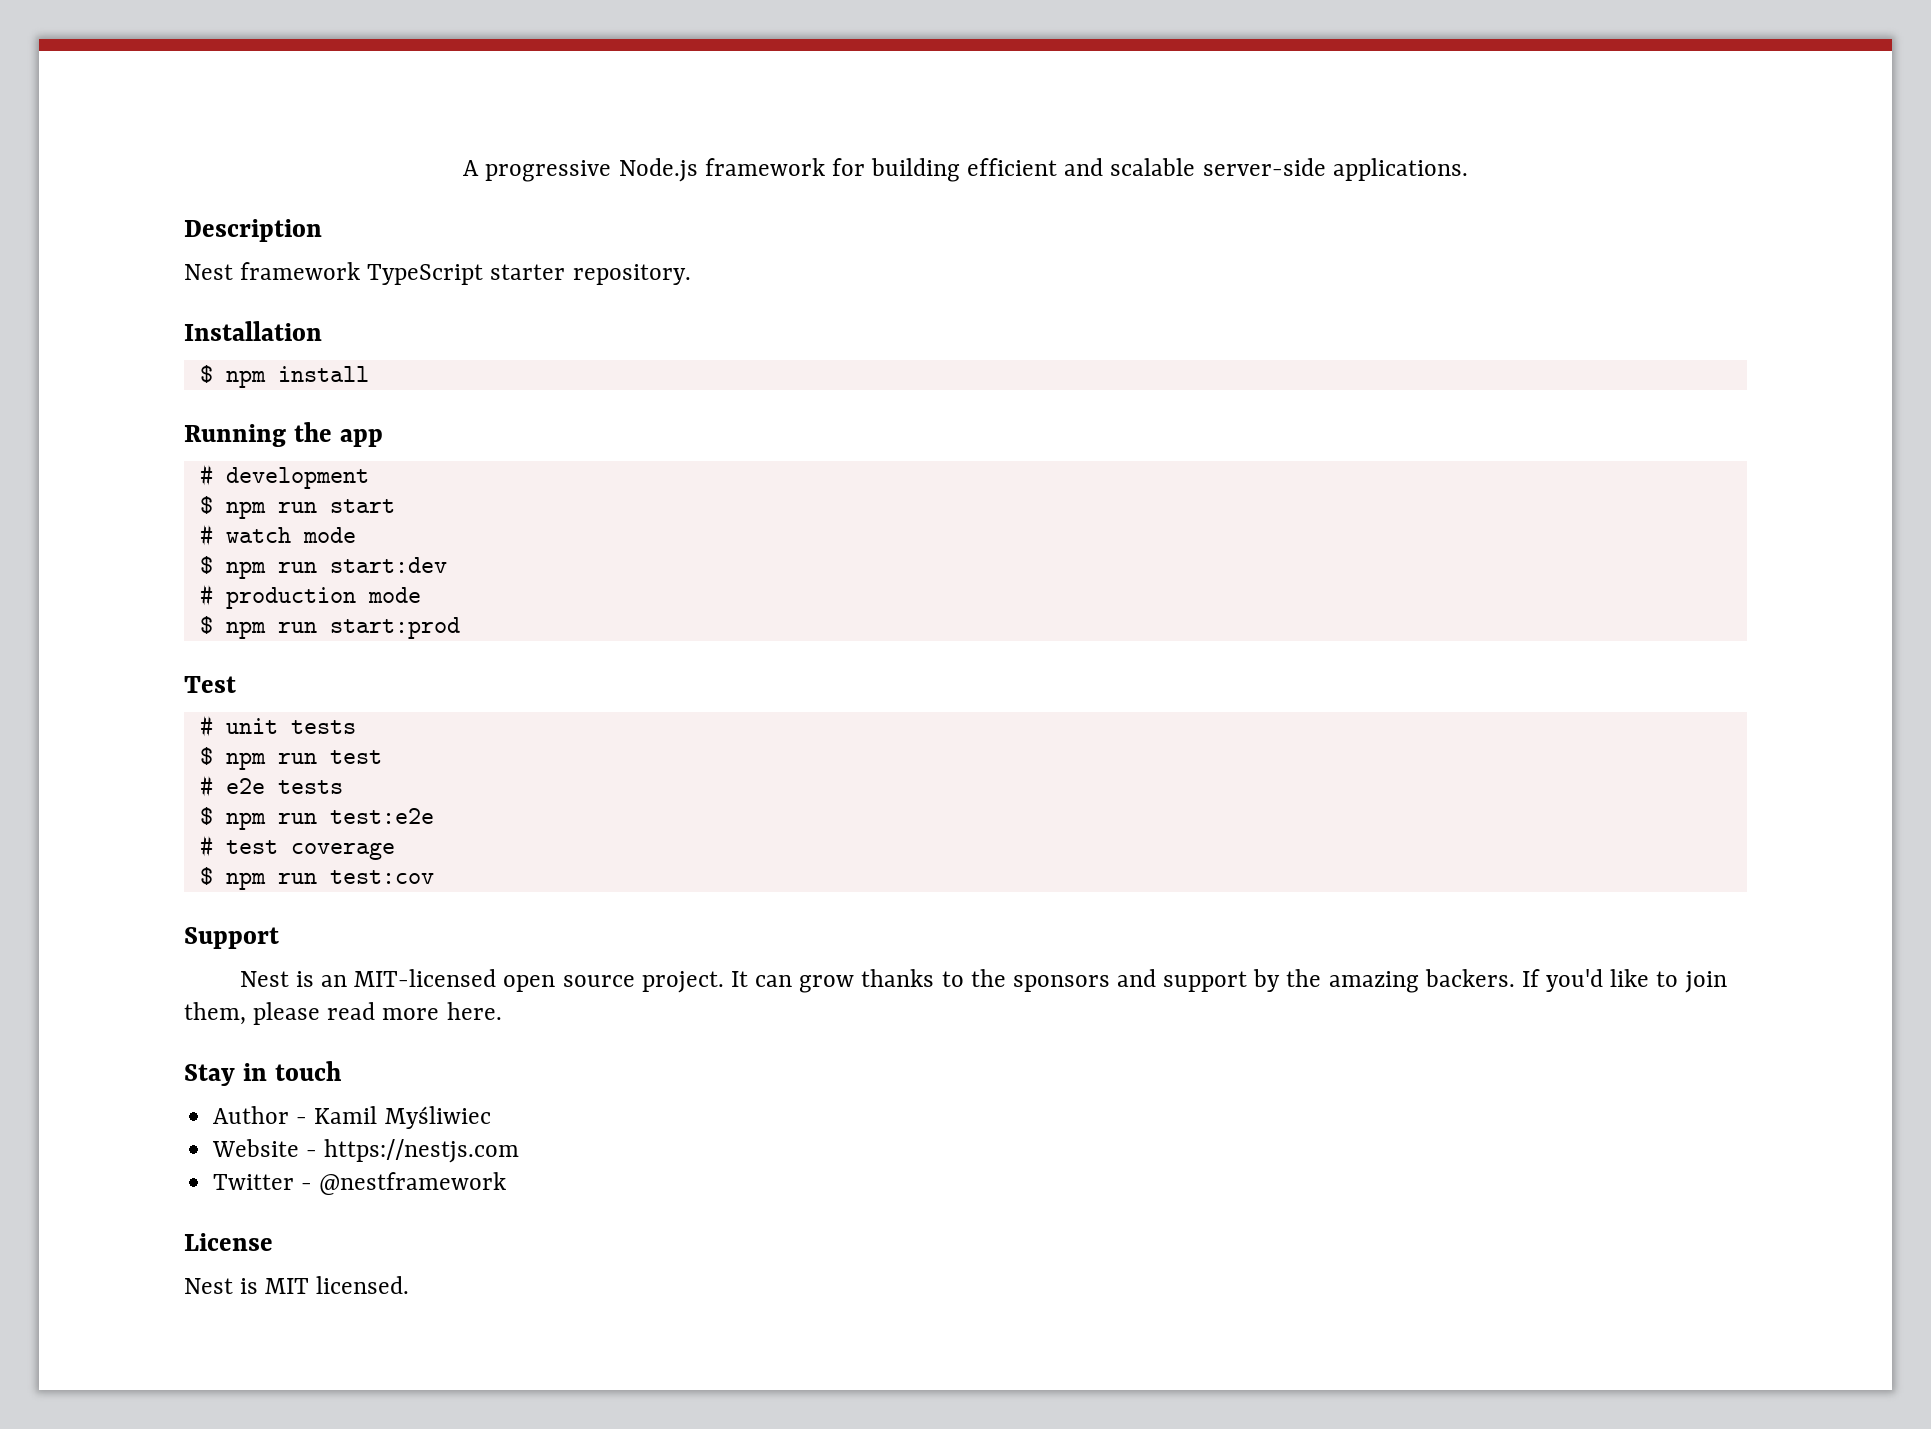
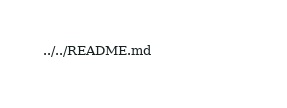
- A progressive Node.js framework for building efficient and scalable server-side applications.
- Description
- Nest framework TypeScript starter repository.
- Installation
- $ npm install
- Running the app
- # development
- $ npm run start
- # watch mode
- $ npm run start:dev
- # production mode
- $ npm run start:prod
- Test
- # unit tests
- $ npm run test
- # e2e tests
- $ npm run test:e2e
- # test coverage
- $ npm run test:cov
- Support
- Nest is an MIT-licensed open source project. It can grow thanks to the sponsors and support by the amazing backers. If you'd like to join them, please read more here.
- Stay in touch
- Author - Kamil Myśliwiec
- Website - https://nestjs.com
- Twitter - @nestframework
- License
- Nest is MIT licensed.
+ ../../README.md

